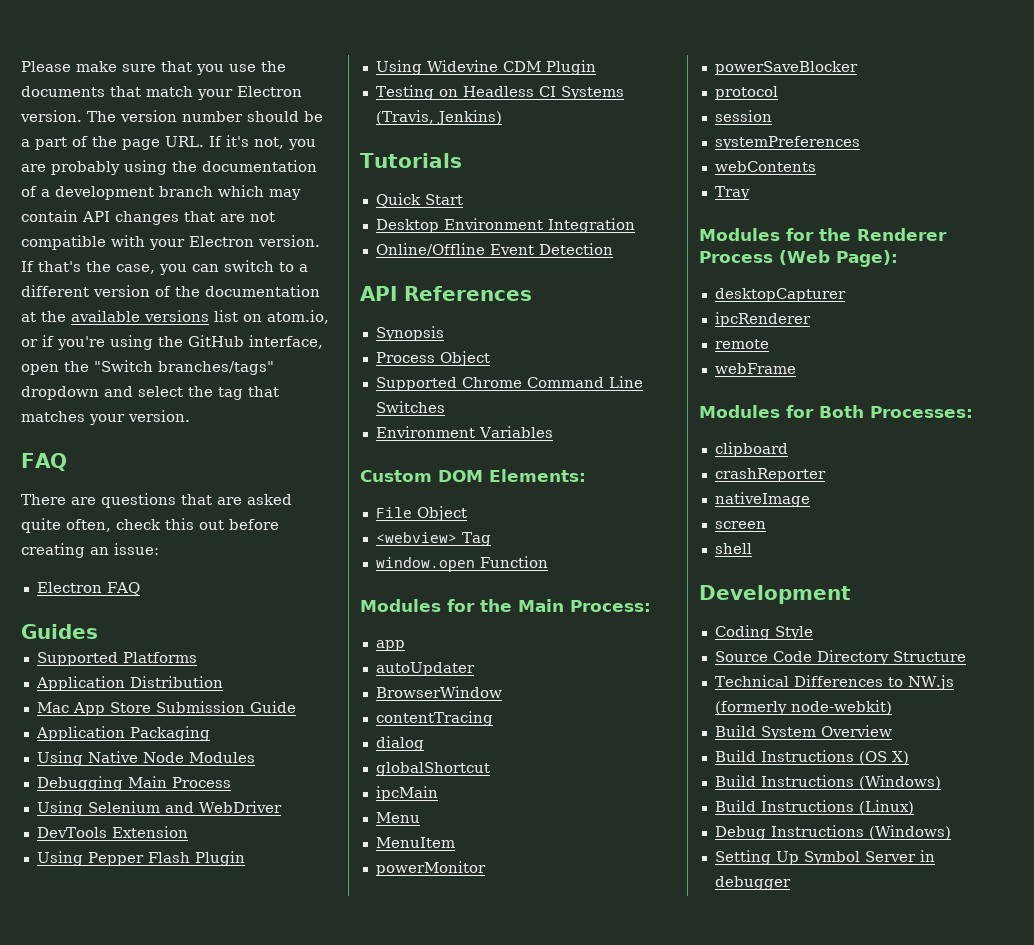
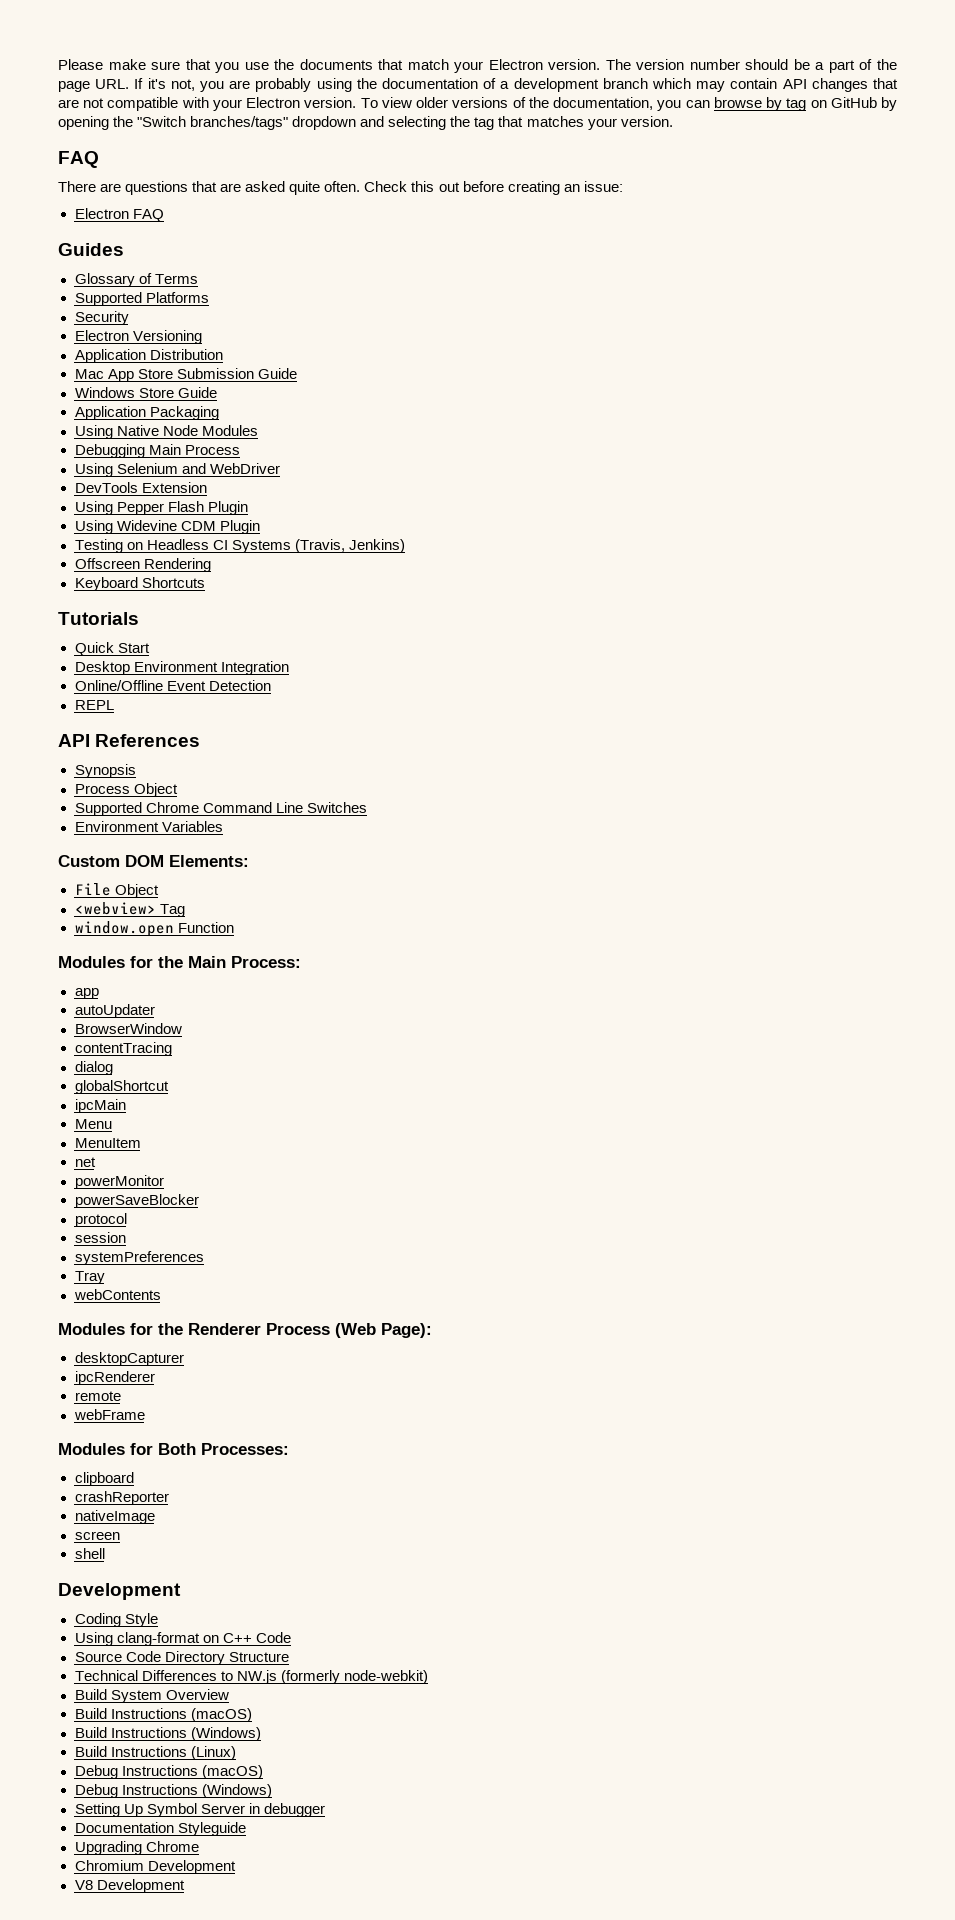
- If that's the case, you can switch to a different version of the documentation at the available versions list on atom.io, or if you're using the GitHub interface, open the "Switch branches/tags" dropdown and select the tag that matches your version.
+ To view older versions of the documentation, you can browse by tag on GitHub by opening the "Switch branches/tags" dropdown and selecting the tag that matches your version.
- There are questions that are asked quite often, check this out before creating an issue:
+ There are questions that are asked quite often. Check this out before creating an issue:
+ Glossary of Terms
+ Security
+ Electron Versioning
+ Windows Store Guide
+ Offscreen Rendering
+ Keyboard Shortcuts
+ REPL
+ net
+ Tray
- Tray
+ Using clang-format on C++ Code
- Build Instructions (OS X)
+ Build Instructions (macOS)
+ Debug Instructions (macOS)
+ Documentation Styleguide
+ Upgrading Chrome
+ Chromium Development
+ V8 Development

